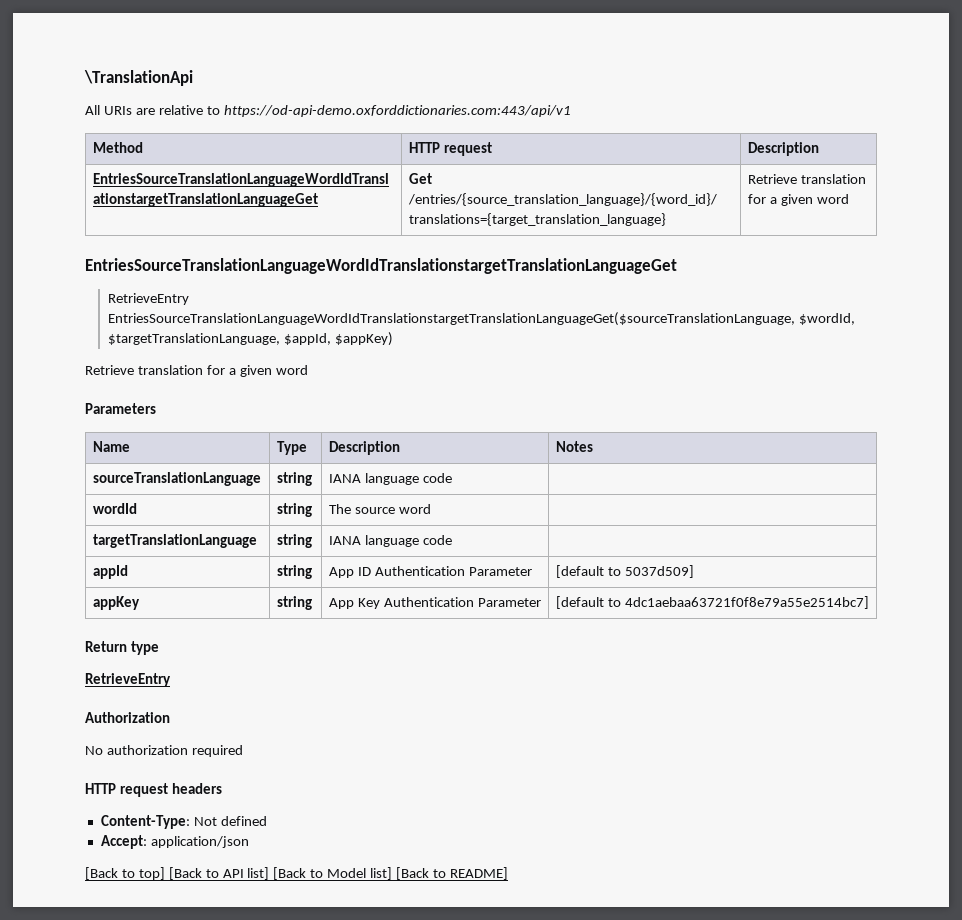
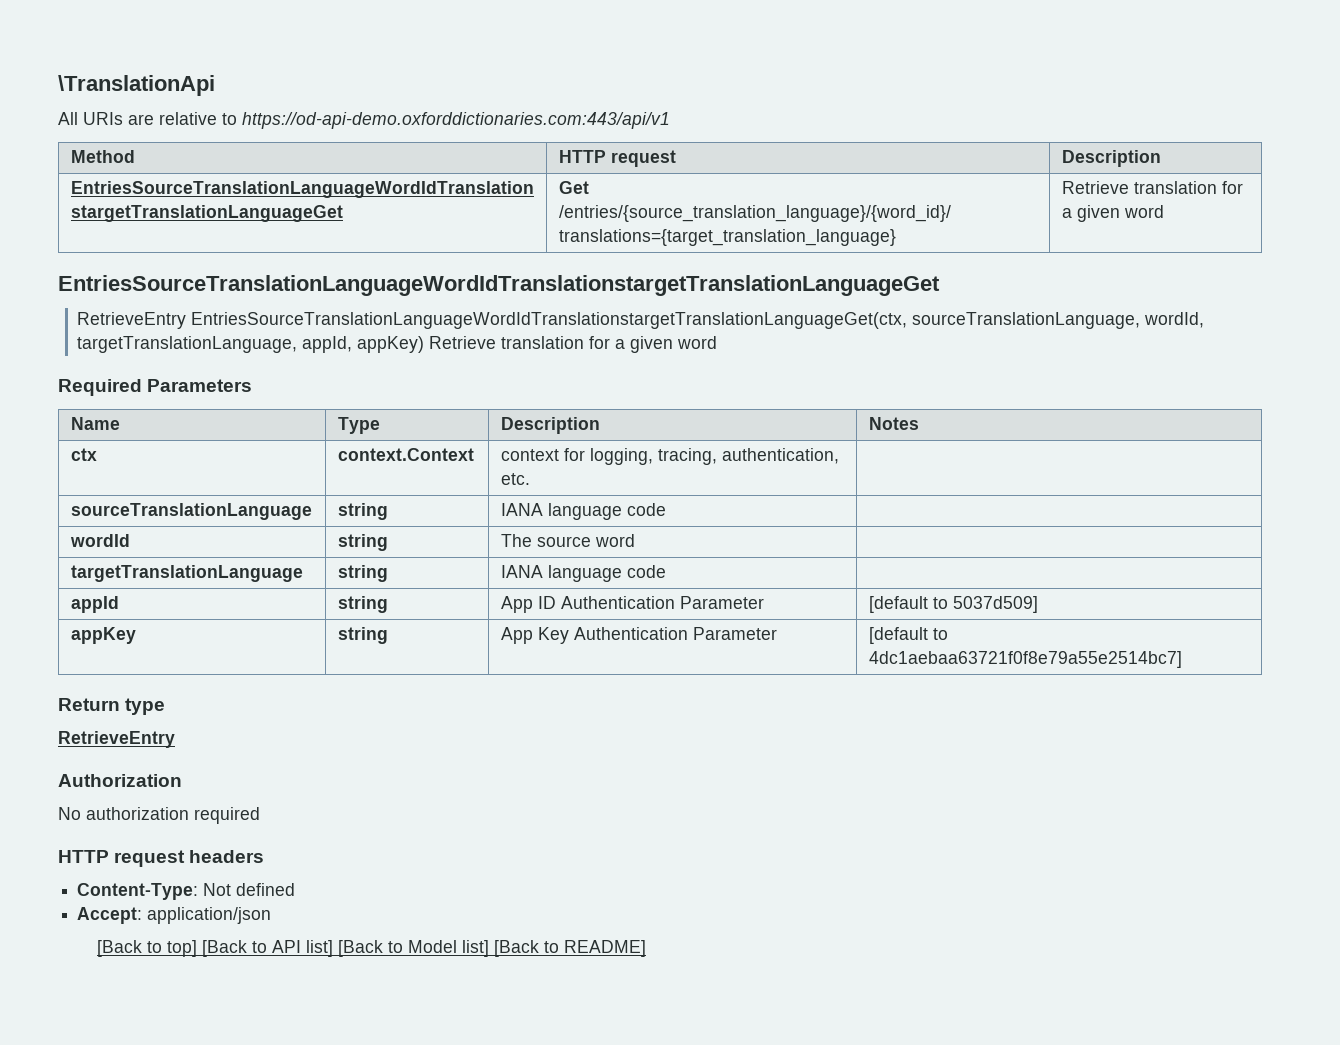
- RetrieveEntry EntriesSourceTranslationLanguageWordIdTranslationstargetTranslationLanguageGet($sourceTranslationLanguage, $wordId, $targetTranslationLanguage, $appId, $appKey)
- Retrieve translation for a given word
- Parameters
+ RetrieveEntry EntriesSourceTranslationLanguageWordIdTranslationstargetTranslationLanguageGet(ctx, sourceTranslationLanguage, wordId, targetTranslationLanguage, appId, appKey) Retrieve translation for a given word
+ Required Parameters
+ ctx | context.Context | context for logging, tracing, authentication, etc. |

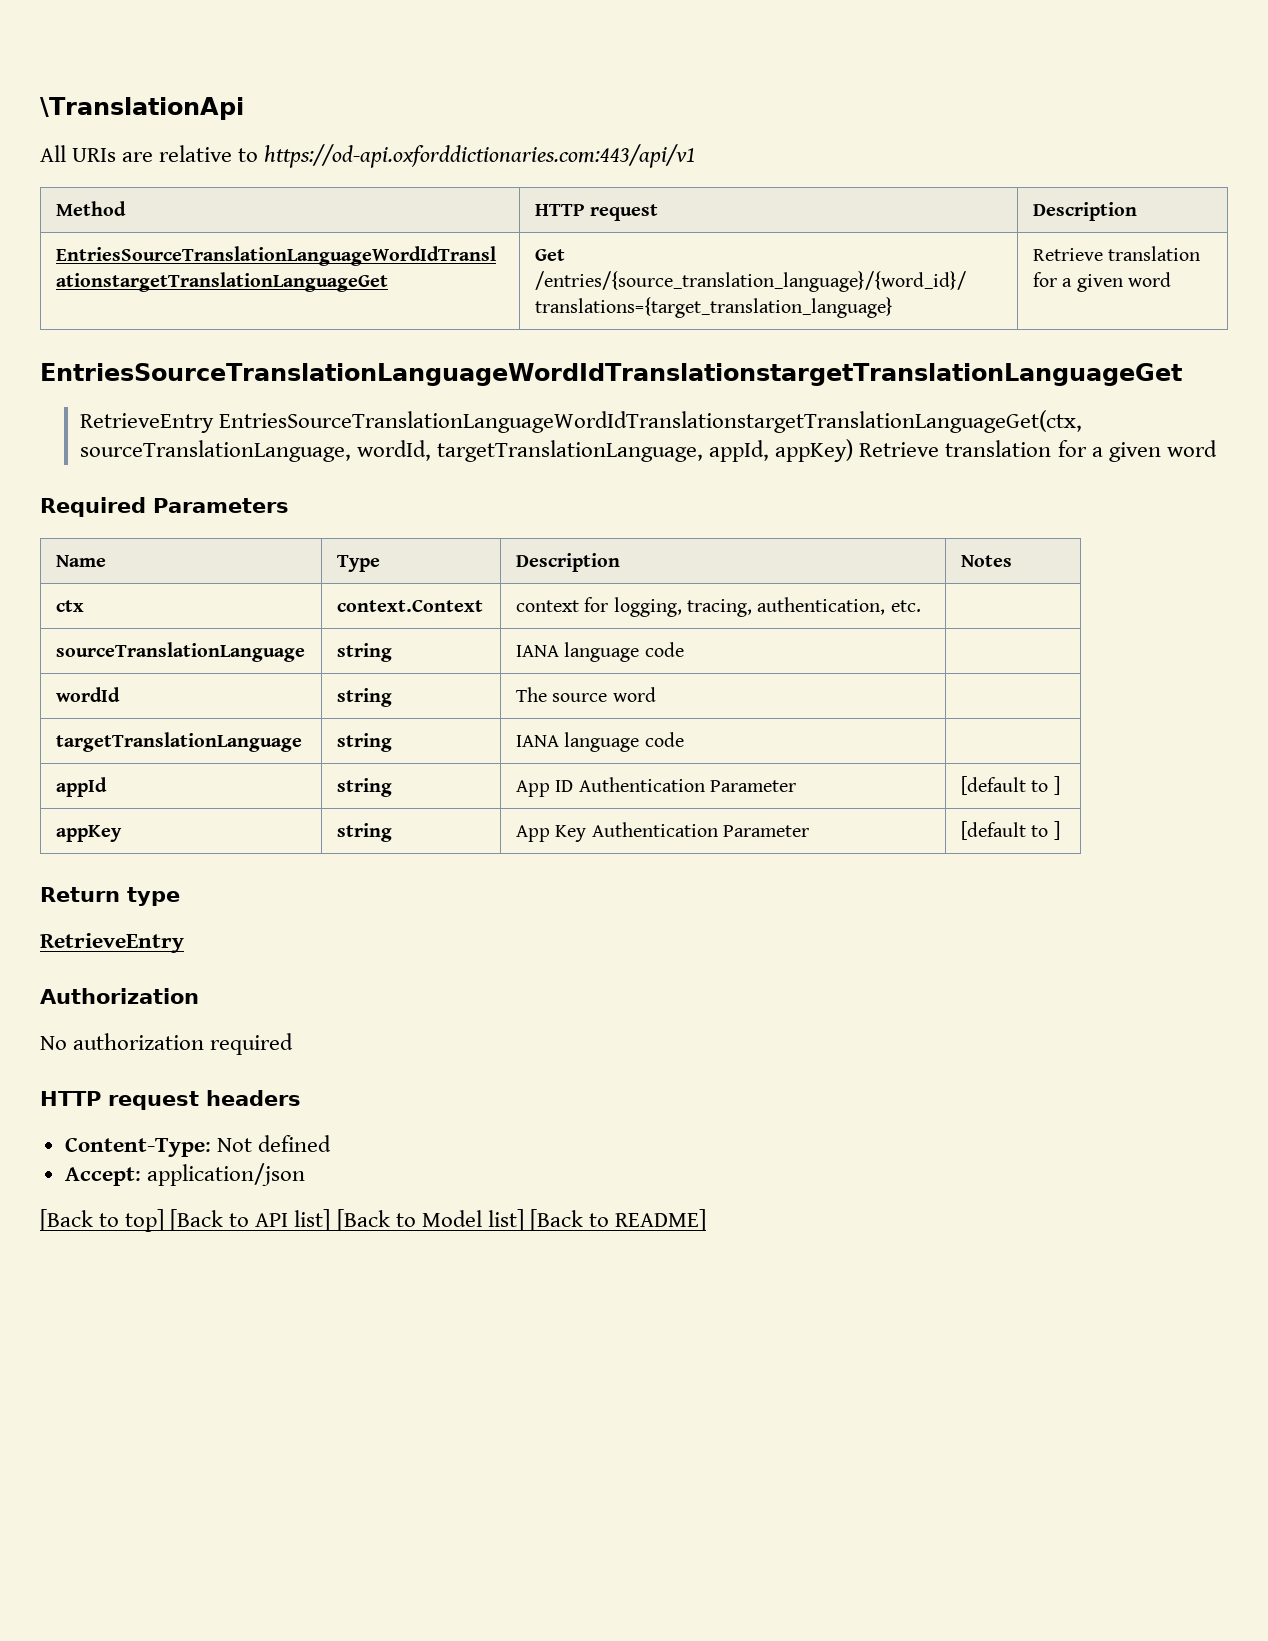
- All URIs are relative to https://od-api-demo.oxforddictionaries.com:443/api/v1
+ All URIs are relative to https://od-api.oxforddictionaries.com:443/api/v1
- appId | string | App ID Authentication Parameter | [default to 5037d509]
+ appId | string | App ID Authentication Parameter | [default to ]
- appKey | string | App Key Authentication Parameter | [default to 4dc1aebaa63721f0f8e79a55e2514bc7]
+ appKey | string | App Key Authentication Parameter | [default to ]

